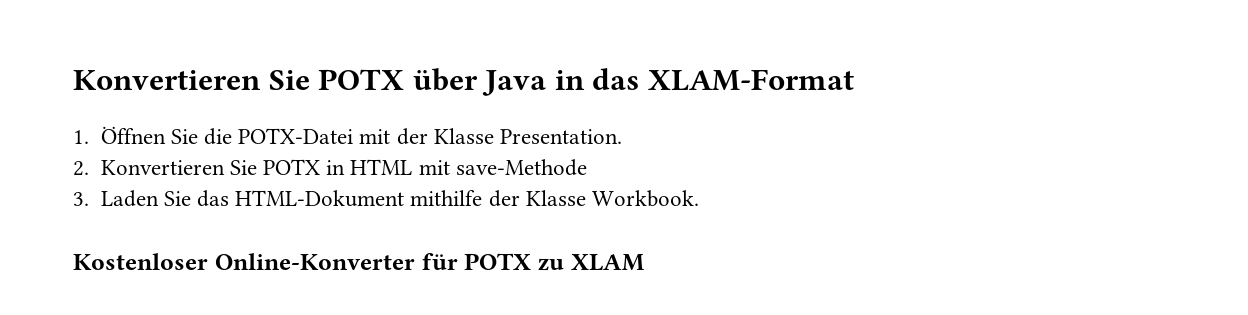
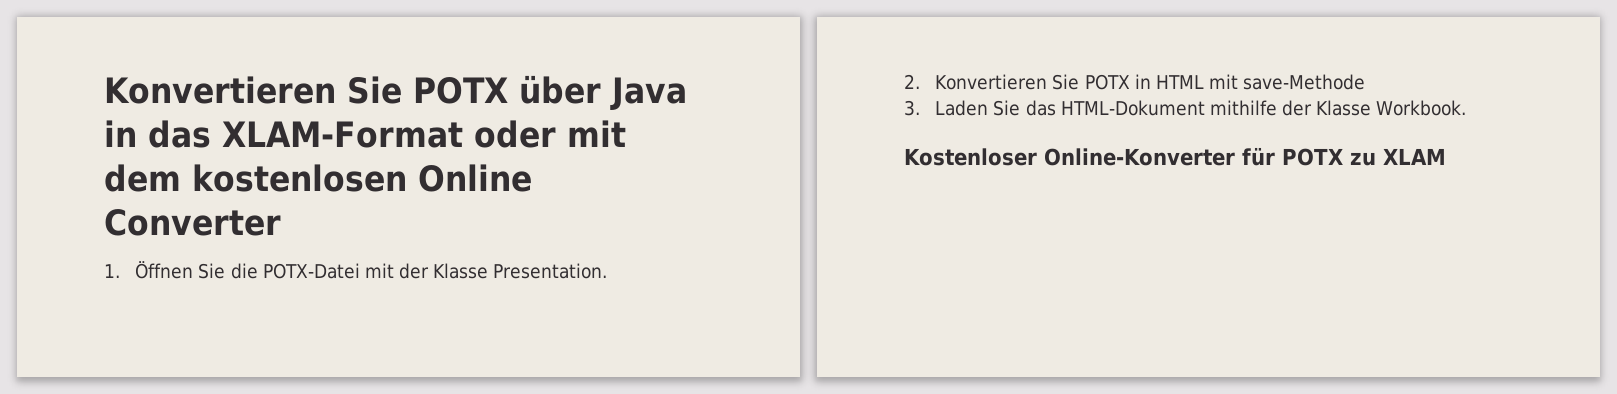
- Konvertieren Sie POTX über Java in das XLAM-Format
+ Konvertieren Sie POTX über Java in das XLAM-Format oder mit dem kostenlosen Online Converter

